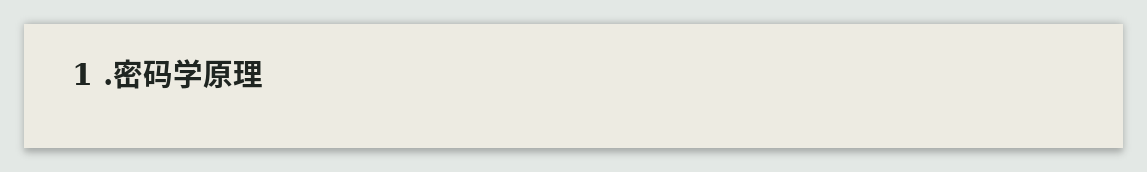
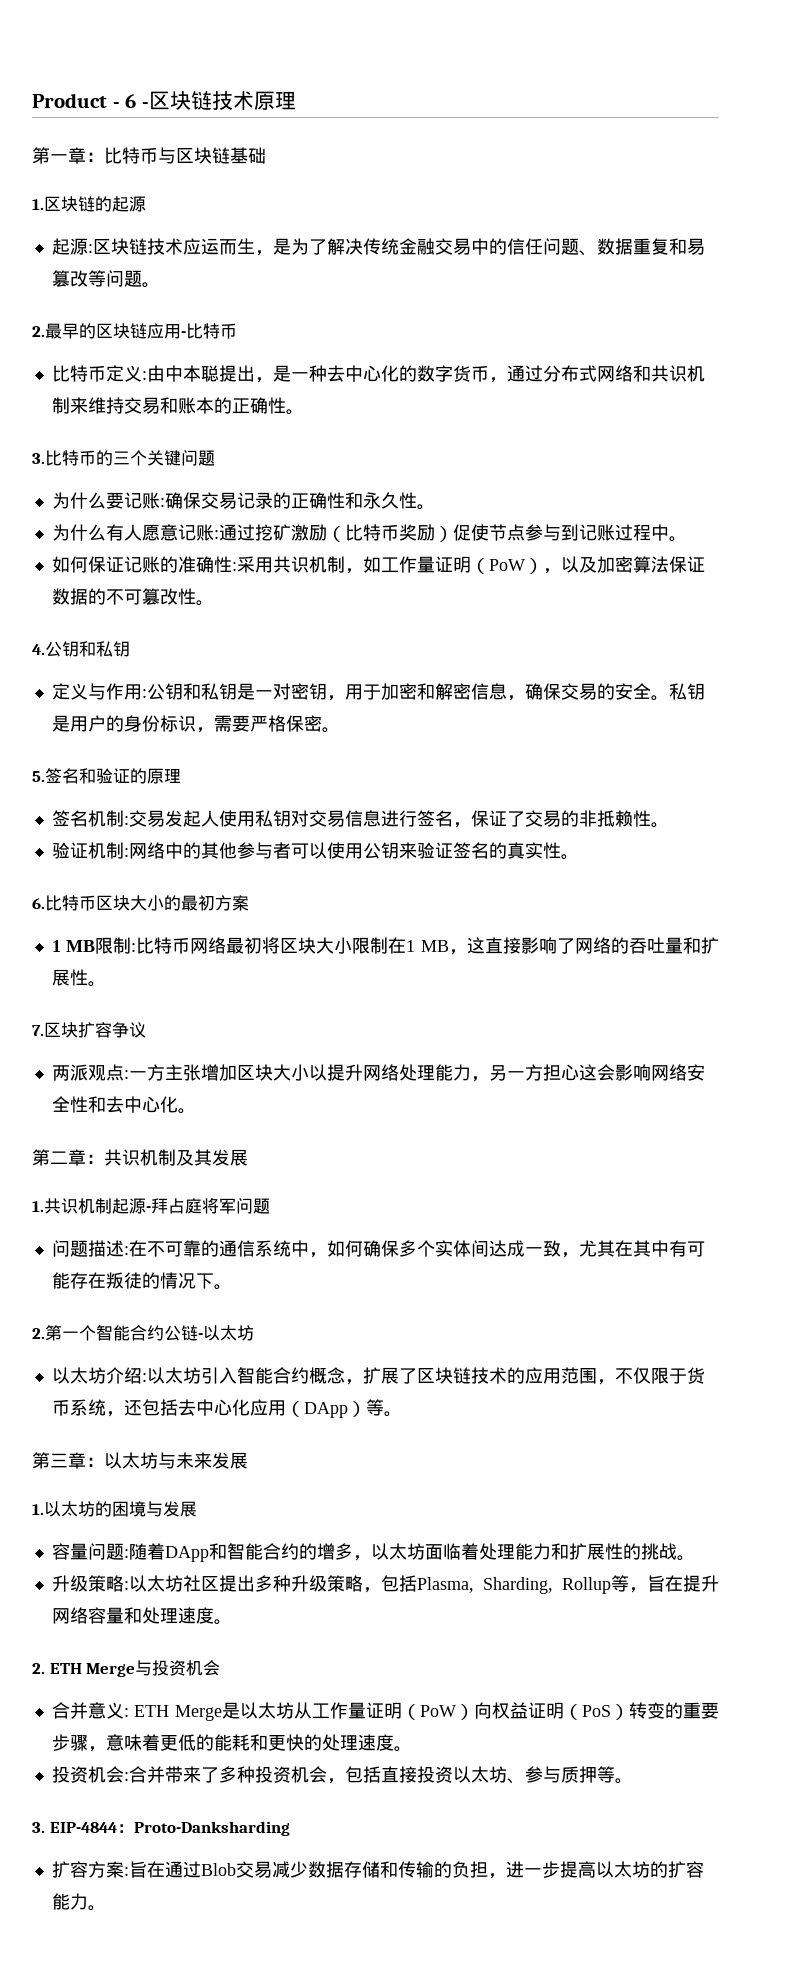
- 1 .密码学原理
+ Product - 6 -区块链技术原理
+ 第一章：比特币与区块链基础
+ 1.区块链的起源
+ 起源:区块链技术应运而生，是为了解决传统金融交易中的信任问题、数据重复和易篡改等问题。
+ 2.最早的区块链应用-比特币
+ 比特币定义:由中本聪提出，是一种去中心化的数字货币，通过分布式网络和共识机制来维持交易和账本的正确性。
+ 3.比特币的三个关键问题
+ 为什么要记账:确保交易记录的正确性和永久性。
+ 为什么有人愿意记账:通过挖矿激励（比特币奖励）促使节点参与到记账过程中。
+ 如何保证记账的准确性:采用共识机制，如工作量证明（PoW），以及加密算法保证数据的不可篡改性。
+ 4.公钥和私钥
+ 定义与作用:公钥和私钥是一对密钥，用于加密和解密信息，确保交易的安全。私钥是用户的身份标识，需要严格保密。
+ 5.签名和验证的原理
+ 签名机制:交易发起人使用私钥对交易信息进行签名，保证了交易的非抵赖性。
+ 验证机制:网络中的其他参与者可以使用公钥来验证签名的真实性。
+ 6.比特币区块大小的最初方案
+ 1 MB限制:比特币网络最初将区块大小限制在1 MB，这直接影响了网络的吞吐量和扩展性。
+ 7.区块扩容争议
+ 两派观点:一方主张增加区块大小以提升网络处理能力，另一方担心这会影响网络安全性和去中心化。
+ 第二章：共识机制及其发展
+ 1.共识机制起源-拜占庭将军问题
+ 问题描述:在不可靠的通信系统中，如何确保多个实体间达成一致，尤其在其中有可能存在叛徒的情况下。
+ 2.第一个智能合约公链-以太坊
+ 以太坊介绍:以太坊引入智能合约概念，扩展了区块链技术的应用范围，不仅限于货币系统，还包括去中心化应用（DApp）等。
+ 第三章：以太坊与未来发展
+ 1.以太坊的困境与发展
+ 容量问题:随着DApp和智能合约的增多，以太坊面临着处理能力和扩展性的挑战。
+ 升级策略:以太坊社区提出多种升级策略，包括Plasma, Sharding, Rollup等，旨在提升网络容量和处理速度。
+ 2. ETH Merge与投资机会
+ 合并意义: ETH Merge是以太坊从工作量证明（PoW）向权益证明（PoS）转变的重要步骤，意味着更低的能耗和更快的处理速度。
+ 投资机会:合并带来了多种投资机会，包括直接投资以太坊、参与质押等。
+ 3. EIP-4844：Proto-Danksharding
+ 扩容方案:旨在通过Blob交易减少数据存储和传输的负担，进一步提高以太坊的扩容能力。

